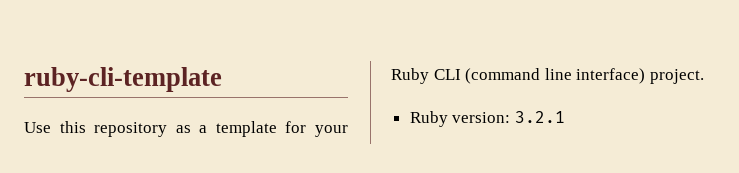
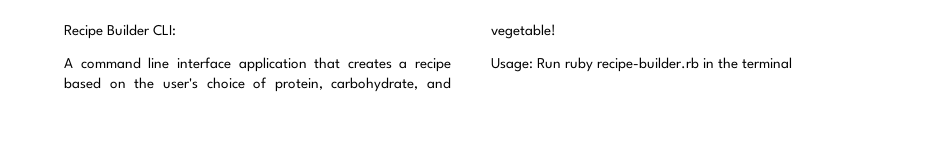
- ruby-cli-template
- Use this repository as a template for your Ruby CLI (command line interface) project.
- Ruby version: 3.2.1
+ Recipe Builder CLI:
+ A command line interface application that creates a recipe based on the user's choice of protein, carbohydrate, and vegetable!
+ Usage: Run ruby recipe-builder.rb in the terminal

